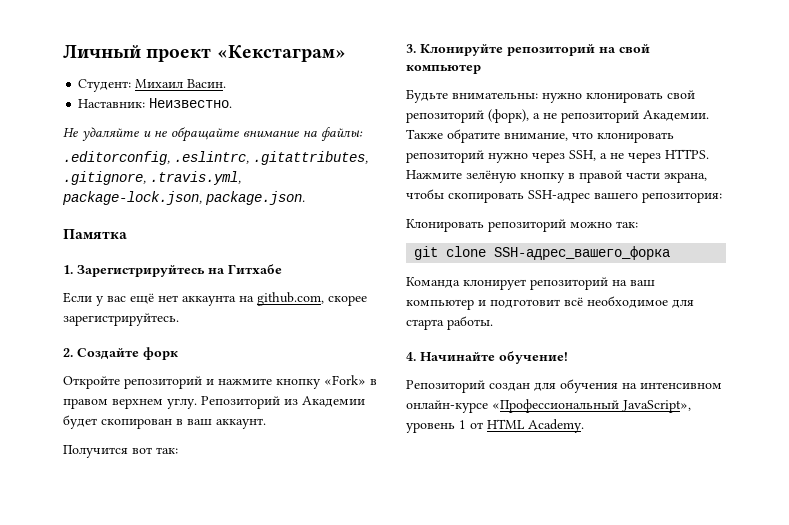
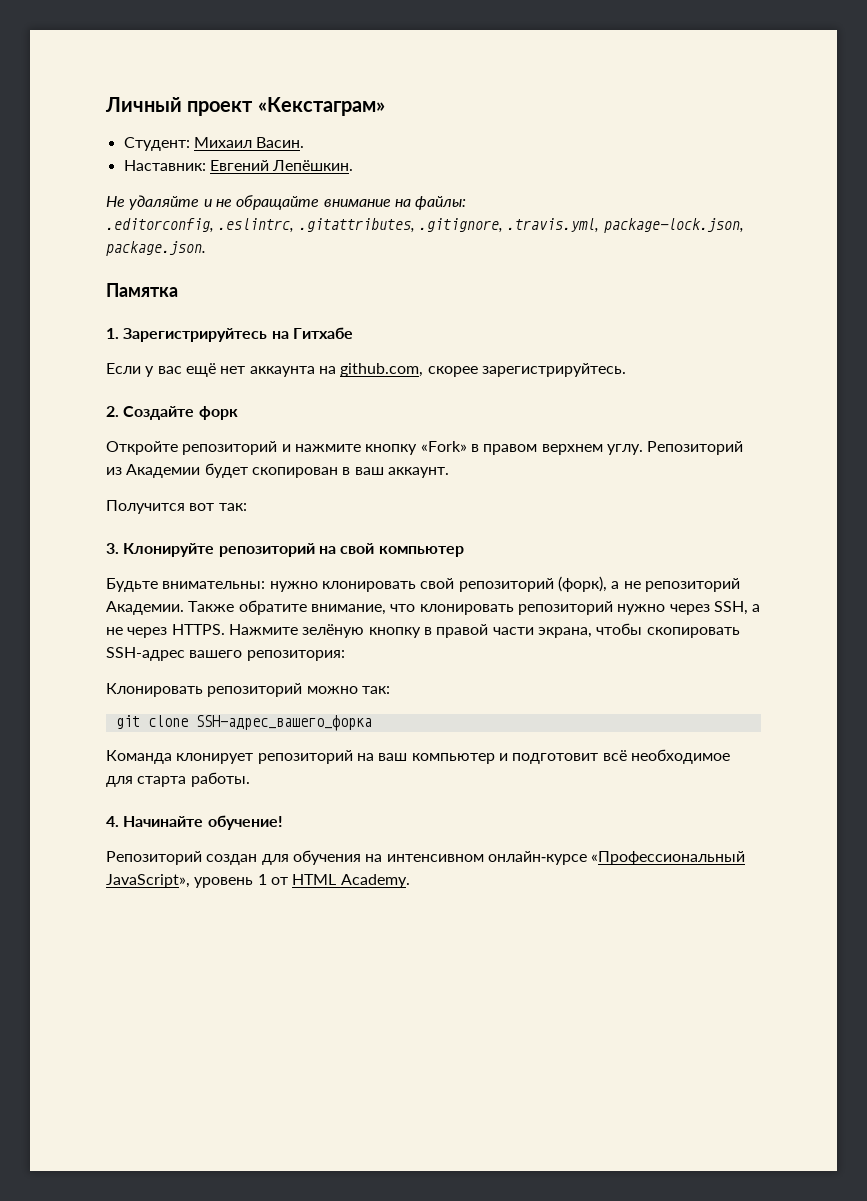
- Наставник: Неизвестно.
+ Наставник: Евгений Лепёшкин.

